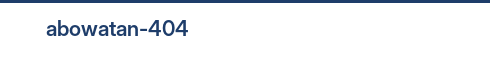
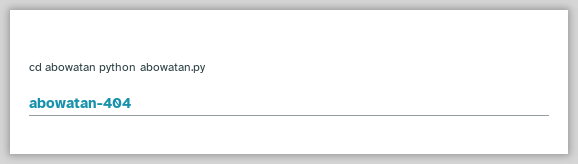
+ cd abowatan python abowatan.py

